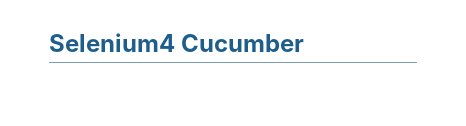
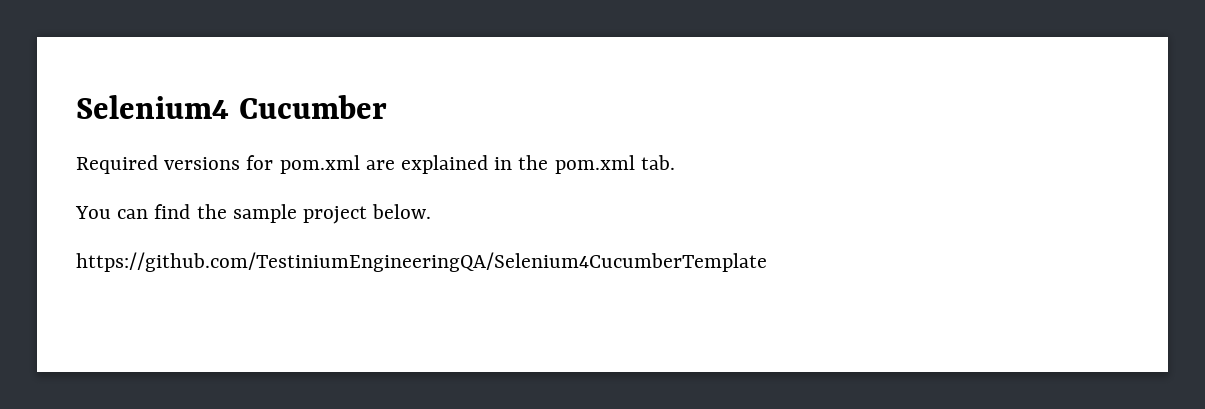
+ Required versions for pom.xml are explained in the pom.xml tab.
+ You can find the sample project below.
+ https://github.com/TestiniumEngineeringQA/Selenium4CucumberTemplate

